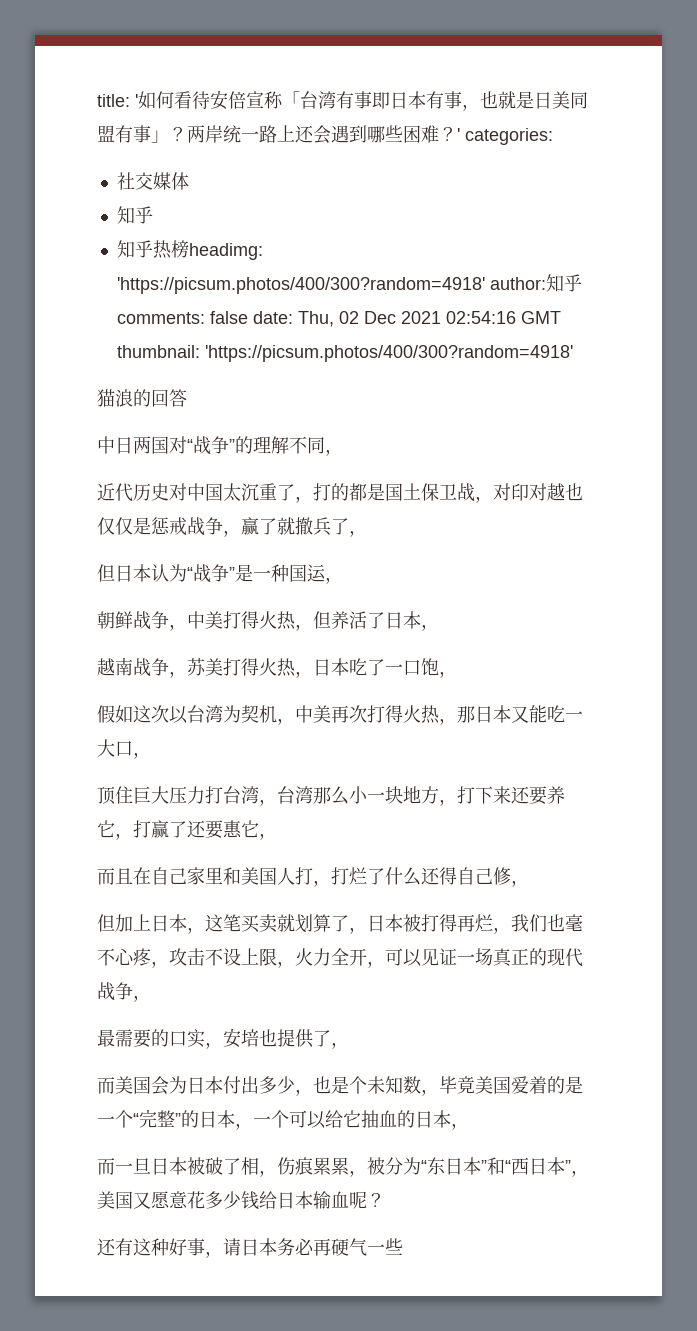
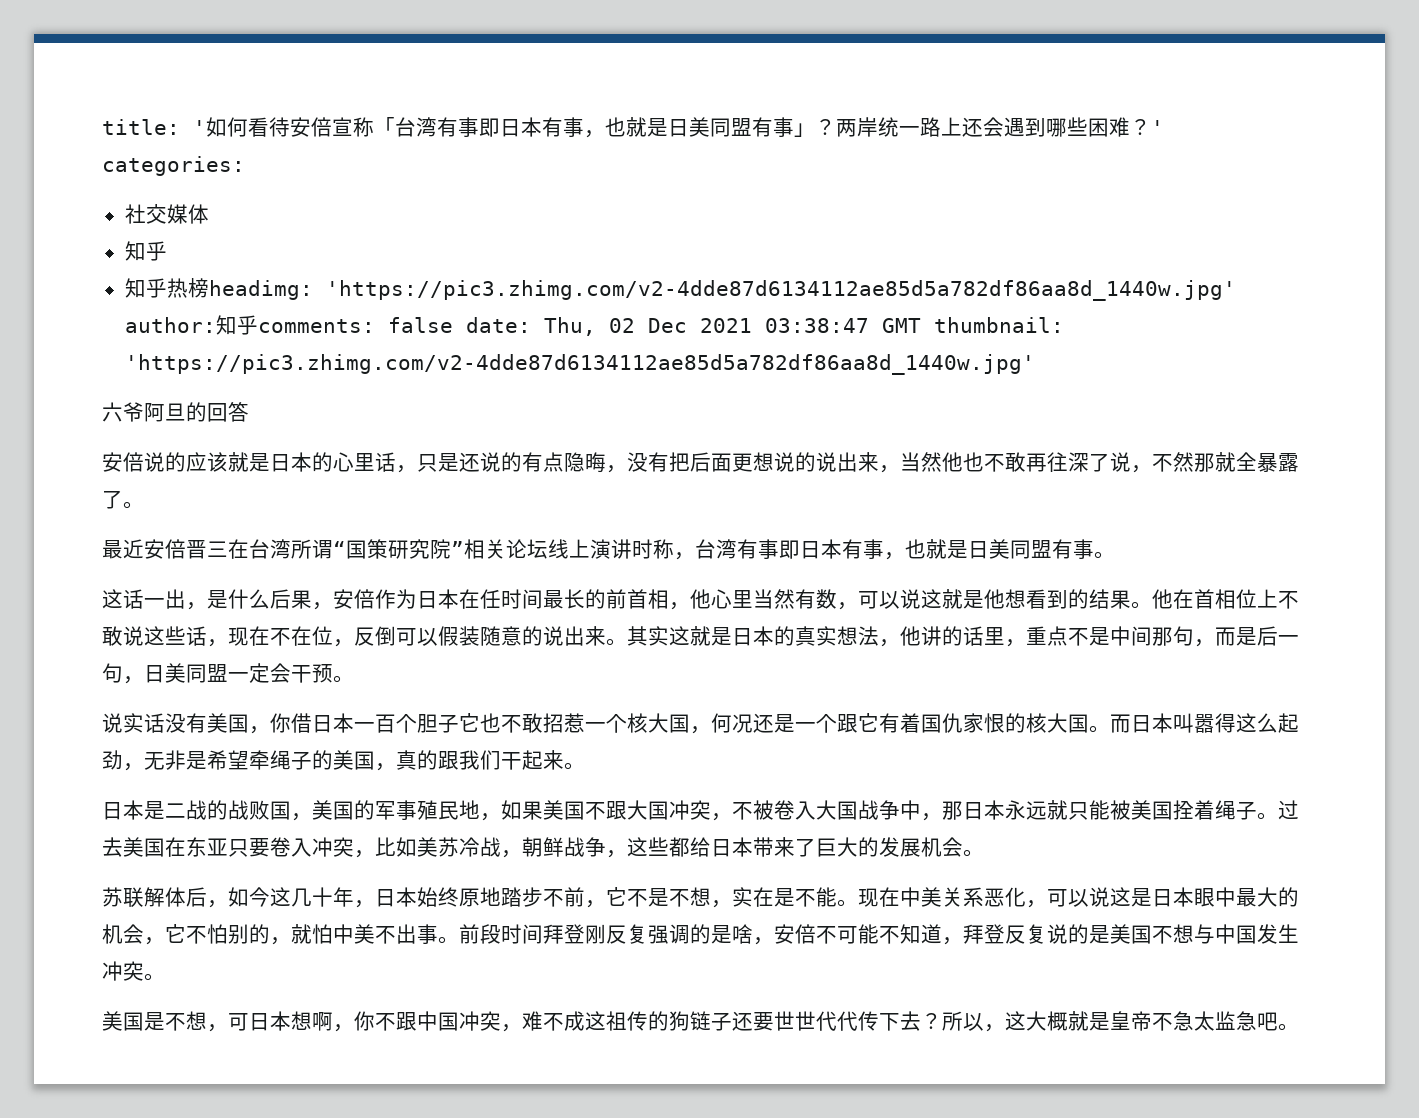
- 知乎热榜headimg: 'https://picsum.photos/400/300?random=4918' author:知乎comments: false date: Thu, 02 Dec 2021 02:54:16 GMT thumbnail: 'https://picsum.photos/400/300?random=4918'
- 猫浪的回答
+ 知乎热榜headimg: 'https://pic3.zhimg.com/v2-4dde87d6134112ae85d5a782df86aa8d_1440w.jpg' author:知乎comments: false date: Thu, 02 Dec 2021 03:38:47 GMT thumbnail: 'https://pic3.zhimg.com/v2-4dde87d6134112ae85d5a782df86aa8d_1440w.jpg'
+ 六爷阿旦的回答
- 中日两国对“战争”的理解不同，
- 近代历史对中国太沉重了，打的都是国土保卫战，对印对越也仅仅是惩戒战争，赢了就撤兵了，
- 但日本认为“战争”是一种国运，
- 朝鲜战争，中美打得火热，但养活了日本，
- 越南战争，苏美打得火热，日本吃了一口饱，
- 假如这次以台湾为契机，中美再次打得火热，那日本又能吃一大口，
- 顶住巨大压力打台湾，台湾那么小一块地方，打下来还要养它，打赢了还要惠它，
- 而且在自己家里和美国人打，打烂了什么还得自己修，
- 但加上日本，这笔买卖就划算了，日本被打得再烂，我们也毫不心疼，攻击不设上限，火力全开，可以见证一场真正的现代战争，
- 最需要的口实，安培也提供了，
- 而美国会为日本付出多少，也是个未知数，毕竟美国爱着的是一个“完整”的日本，一个可以给它抽血的日本，
- 而一旦日本被破了相，伤痕累累，被分为“东日本”和“西日本”，美国又愿意花多少钱给日本输血呢？
- 还有这种好事，请日本务必再硬气一些
+ 安倍说的应该就是日本的心里话，只是还说的有点隐晦，没有把后面更想说的说出来，当然他也不敢再往深了说，不然那就全暴露了。
+ 最近安倍晋三在台湾所谓“国策研究院”相关论坛线上演讲时称，台湾有事即日本有事，也就是日美同盟有事。
+ 这话一出，是什么后果，安倍作为日本在任时间最长的前首相，他心里当然有数，可以说这就是他想看到的结果。他在首相位上不敢说这些话，现在不在位，反倒可以假装随意的说出来。其实这就是日本的真实想法，他讲的话里，重点不是中间那句，而是后一句，日美同盟一定会干预。
+ 说实话没有美国，你借日本一百个胆子它也不敢招惹一个核大国，何况还是一个跟它有着国仇家恨的核大国。而日本叫嚣得这么起劲，无非是希望牵绳子的美国，真的跟我们干起来。
+ 日本是二战的战败国，美国的军事殖民地，如果美国不跟大国冲突，不被卷入大国战争中，那日本永远就只能被美国拴着绳子。过去美国在东亚只要卷入冲突，比如美苏冷战，朝鲜战争，这些都给日本带来了巨大的发展机会。
+ 苏联解体后，如今这几十年，日本始终原地踏步不前，它不是不想，实在是不能。现在中美关系恶化，可以说这是日本眼中最大的机会，它不怕别的，就怕中美不出事。前段时间拜登刚反复强调的是啥，安倍不可能不知道，拜登反复说的是美国不想与中国发生冲突。
+ 美国是不想，可日本想啊，你不跟中国冲突，难不成这祖传的狗链子还要世世代代传下去？所以，这大概就是皇帝不急太监急吧。

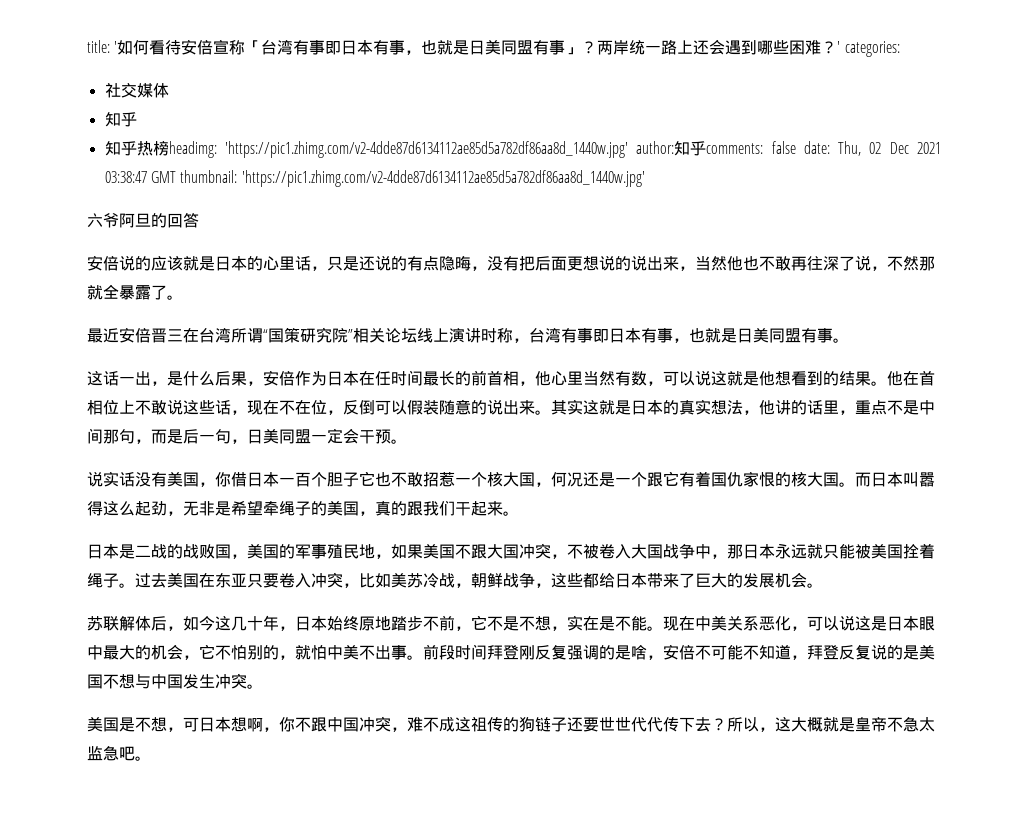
- 知乎热榜headimg: 'https://pic3.zhimg.com/v2-4dde87d6134112ae85d5a782df86aa8d_1440w.jpg' author:知乎comments: false date: Thu, 02 Dec 2021 03:38:47 GMT thumbnail: 'https://pic3.zhimg.com/v2-4dde87d6134112ae85d5a782df86aa8d_1440w.jpg'
+ 知乎热榜headimg: 'https://pic1.zhimg.com/v2-4dde87d6134112ae85d5a782df86aa8d_1440w.jpg' author:知乎comments: false date: Thu, 02 Dec 2021 03:38:47 GMT thumbnail: 'https://pic1.zhimg.com/v2-4dde87d6134112ae85d5a782df86aa8d_1440w.jpg'

